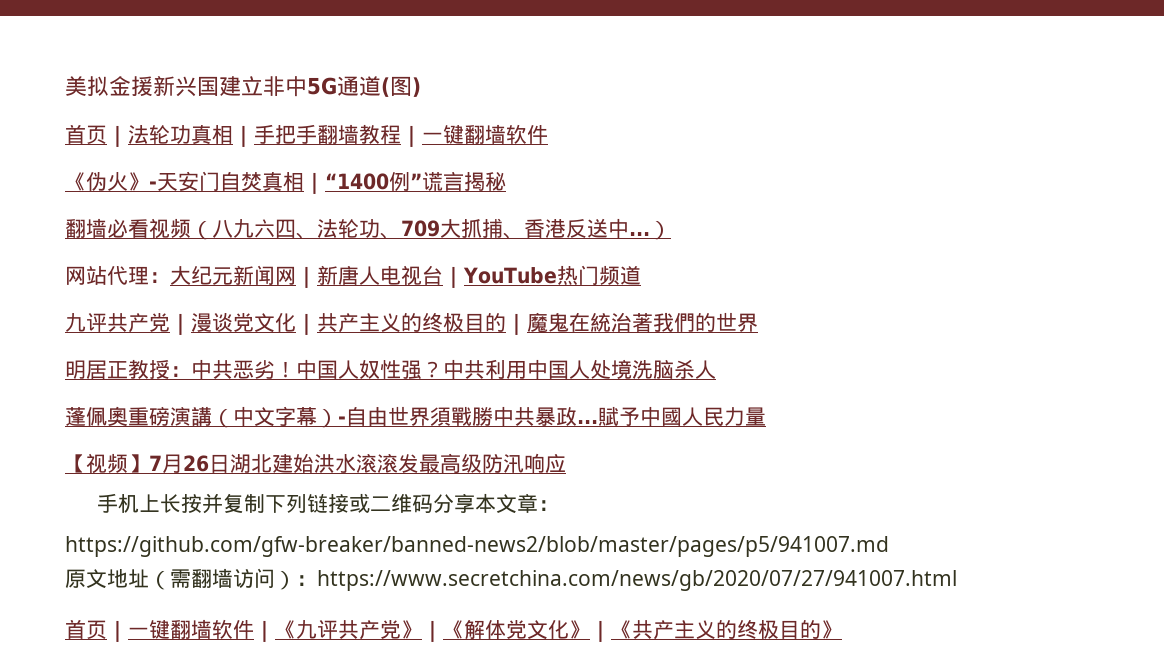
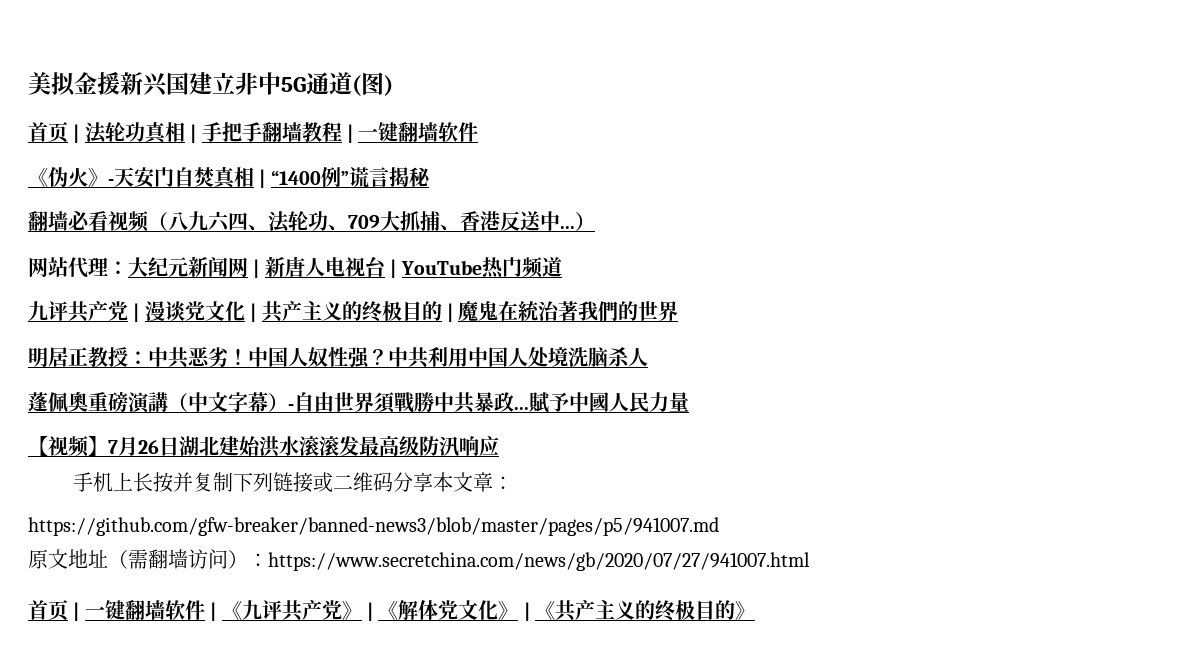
- https://github.com/gfw-breaker/banned-news2/blob/master/pages/p5/941007.md
+ https://github.com/gfw-breaker/banned-news3/blob/master/pages/p5/941007.md

